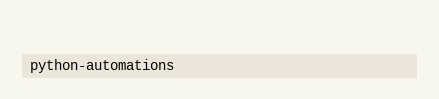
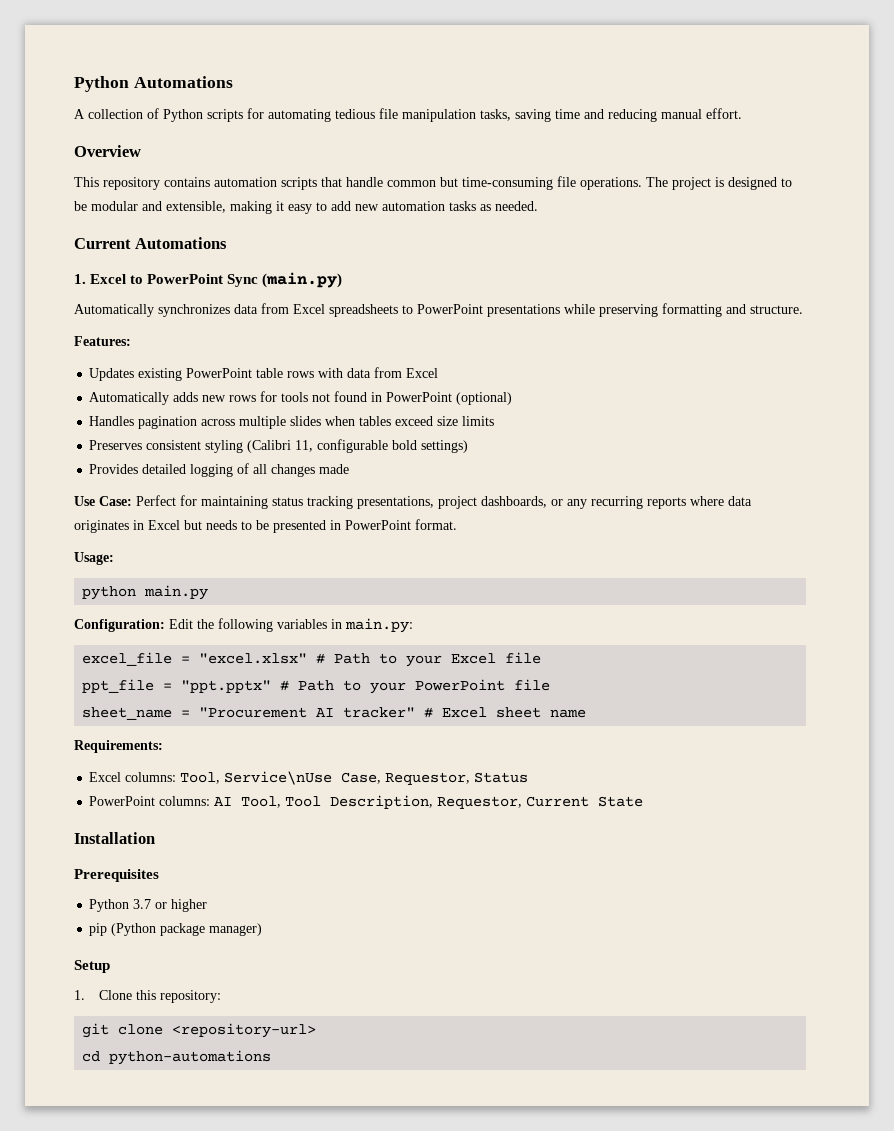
- python-automations
+ Python Automations
+ A collection of Python scripts for automating tedious file manipulation tasks, saving time and reducing manual effort.
+ Overview
+ This repository contains automation scripts that handle common but time-consuming file operations. The project is designed to be modular and extensible, making it easy to add new automation tasks as needed.
+ Current Automations
+ 1. Excel to PowerPoint Sync (main.py)
+ Automatically synchronizes data from Excel spreadsheets to PowerPoint presentations while preserving formatting and structure.
+ Features:
+ Updates existing PowerPoint table rows with data from Excel
+ Automatically adds new rows for tools not found in PowerPoint (optional)
+ Handles pagination across multiple slides when tables exceed size limits
+ Preserves consistent styling (Calibri 11, configurable bold settings)
+ Provides detailed logging of all changes made
+ Use Case: Perfect for maintaining status tracking presentations, project dashboards, or any recurring reports where data originates in Excel but needs to be presented in PowerPoint format.
+ Usage:
+ python main.py
+ Configuration: Edit the following variables in main.py:
+ excel_file = "excel.xlsx" # Path to your Excel file
+ ppt_file = "ppt.pptx" # Path to your PowerPoint file
+ sheet_name = "Procurement AI tracker" # Excel sheet name
+ Requirements:
+ Excel columns: Tool, Service\nUse Case, Requestor, Status
+ PowerPoint columns: AI Tool, Tool Description, Requestor, Current State
+ Installation
+ Prerequisites
+ Python 3.7 or higher
+ pip (Python package manager)
+ Setup
+ 1. Clone this repository:
+ git clone <repository-url>
+ cd python-automations

